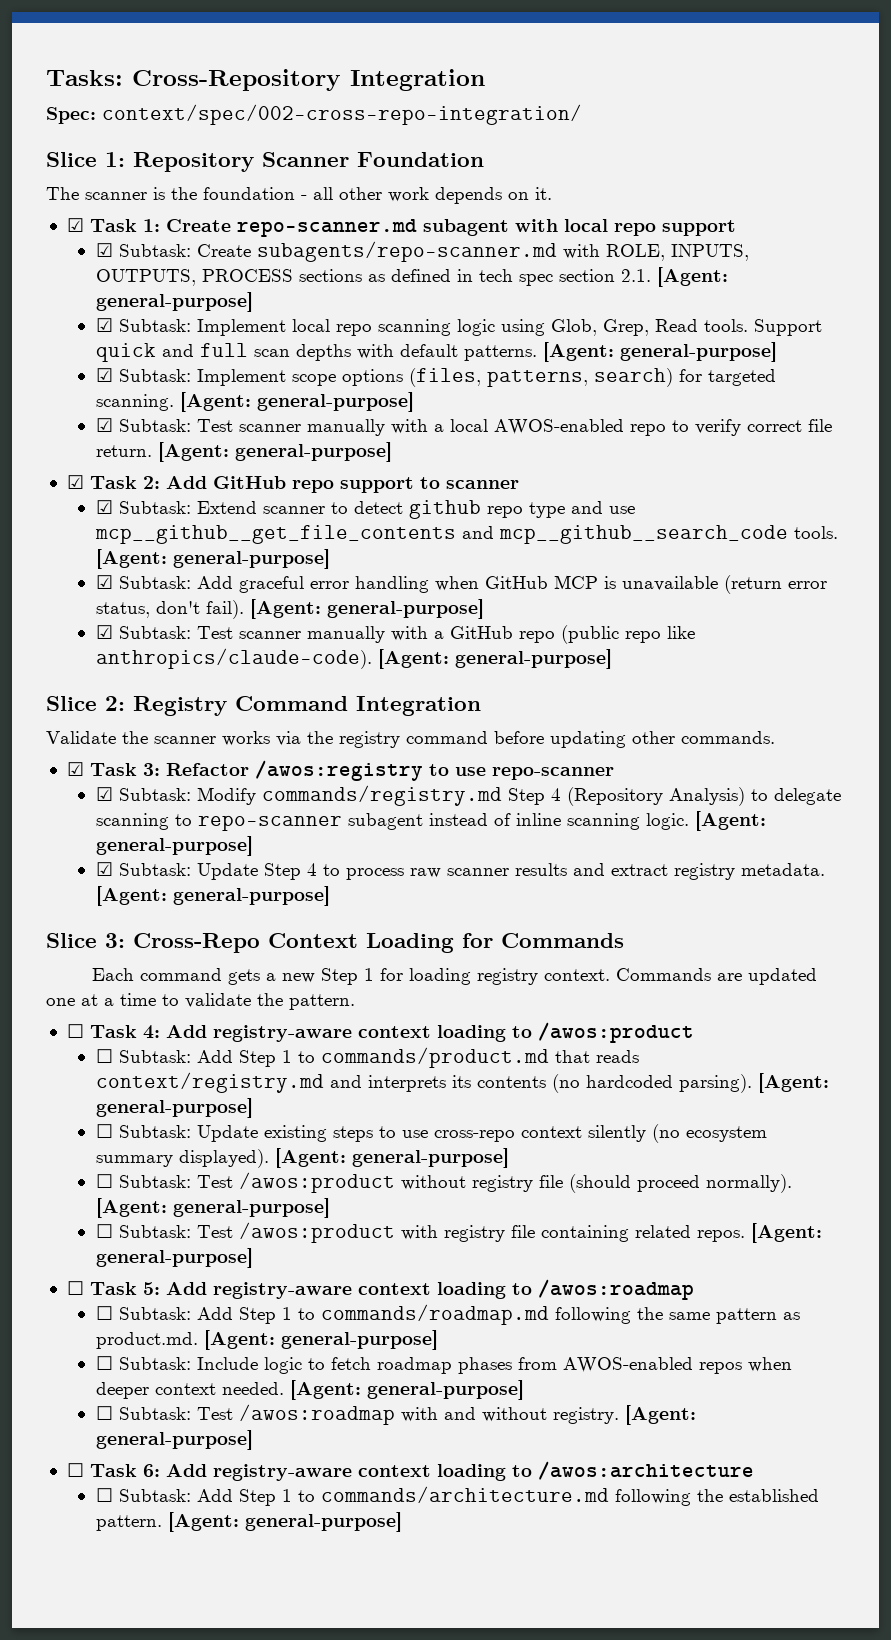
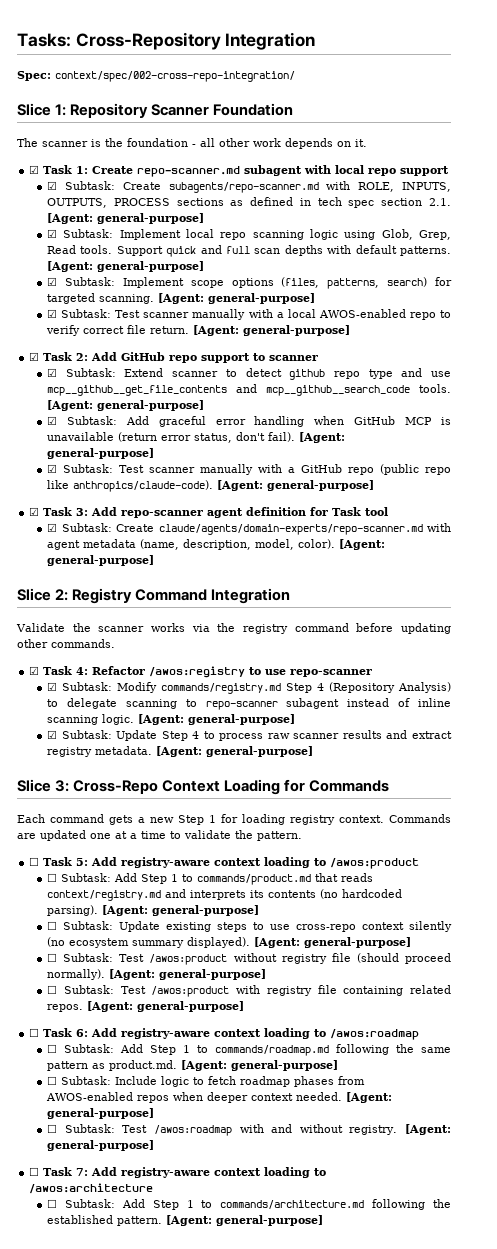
+ ☑ Task 3: Add repo-scanner agent definition for Task tool
+ ☑ Subtask: Create claude/agents/domain-experts/repo-scanner.md with agent metadata (name, description, model, color). [Agent: general-purpose]
- ☑ Task 3: Refactor /awos:registry to use repo-scanner
+ ☑ Task 4: Refactor /awos:registry to use repo-scanner
- ☐ Task 4: Add registry-aware context loading to /awos:product
+ ☐ Task 5: Add registry-aware context loading to /awos:product
- ☐ Task 5: Add registry-aware context loading to /awos:roadmap
+ ☐ Task 6: Add registry-aware context loading to /awos:roadmap
- ☐ Task 6: Add registry-aware context loading to /awos:architecture
+ ☐ Task 7: Add registry-aware context loading to /awos:architecture

